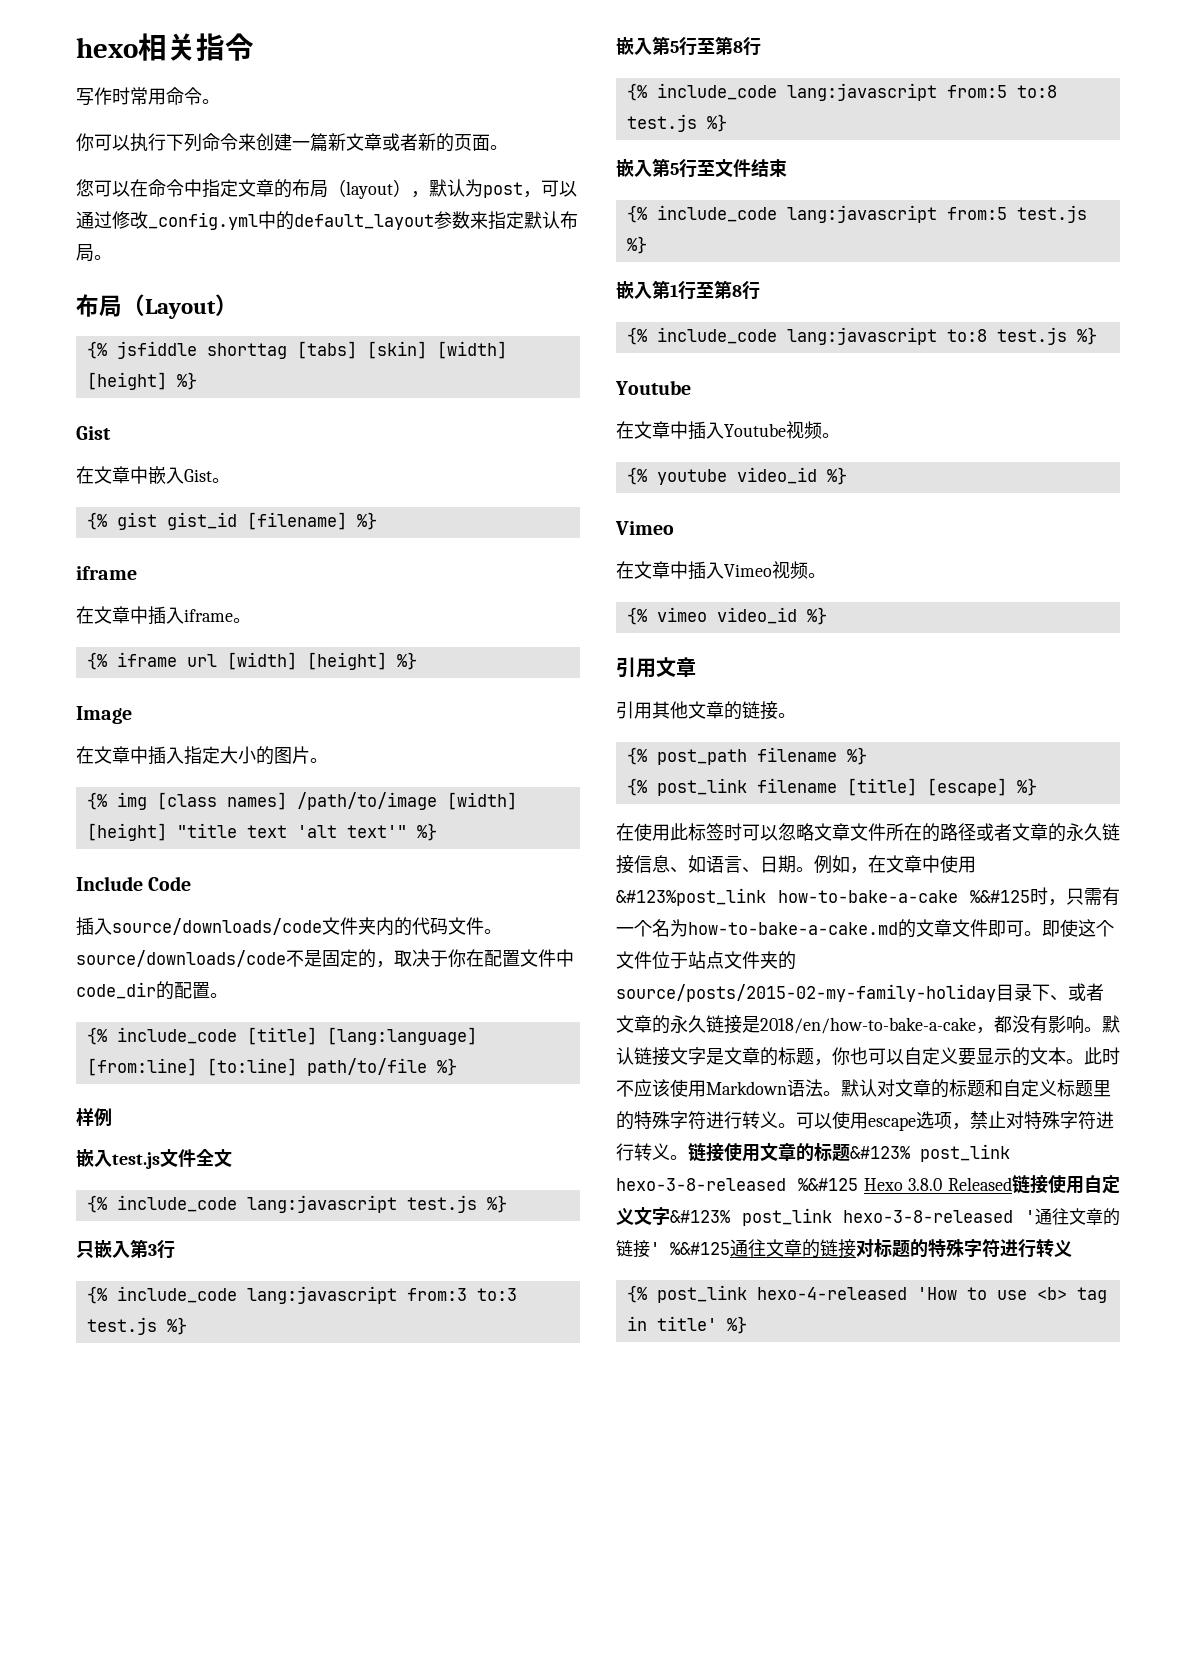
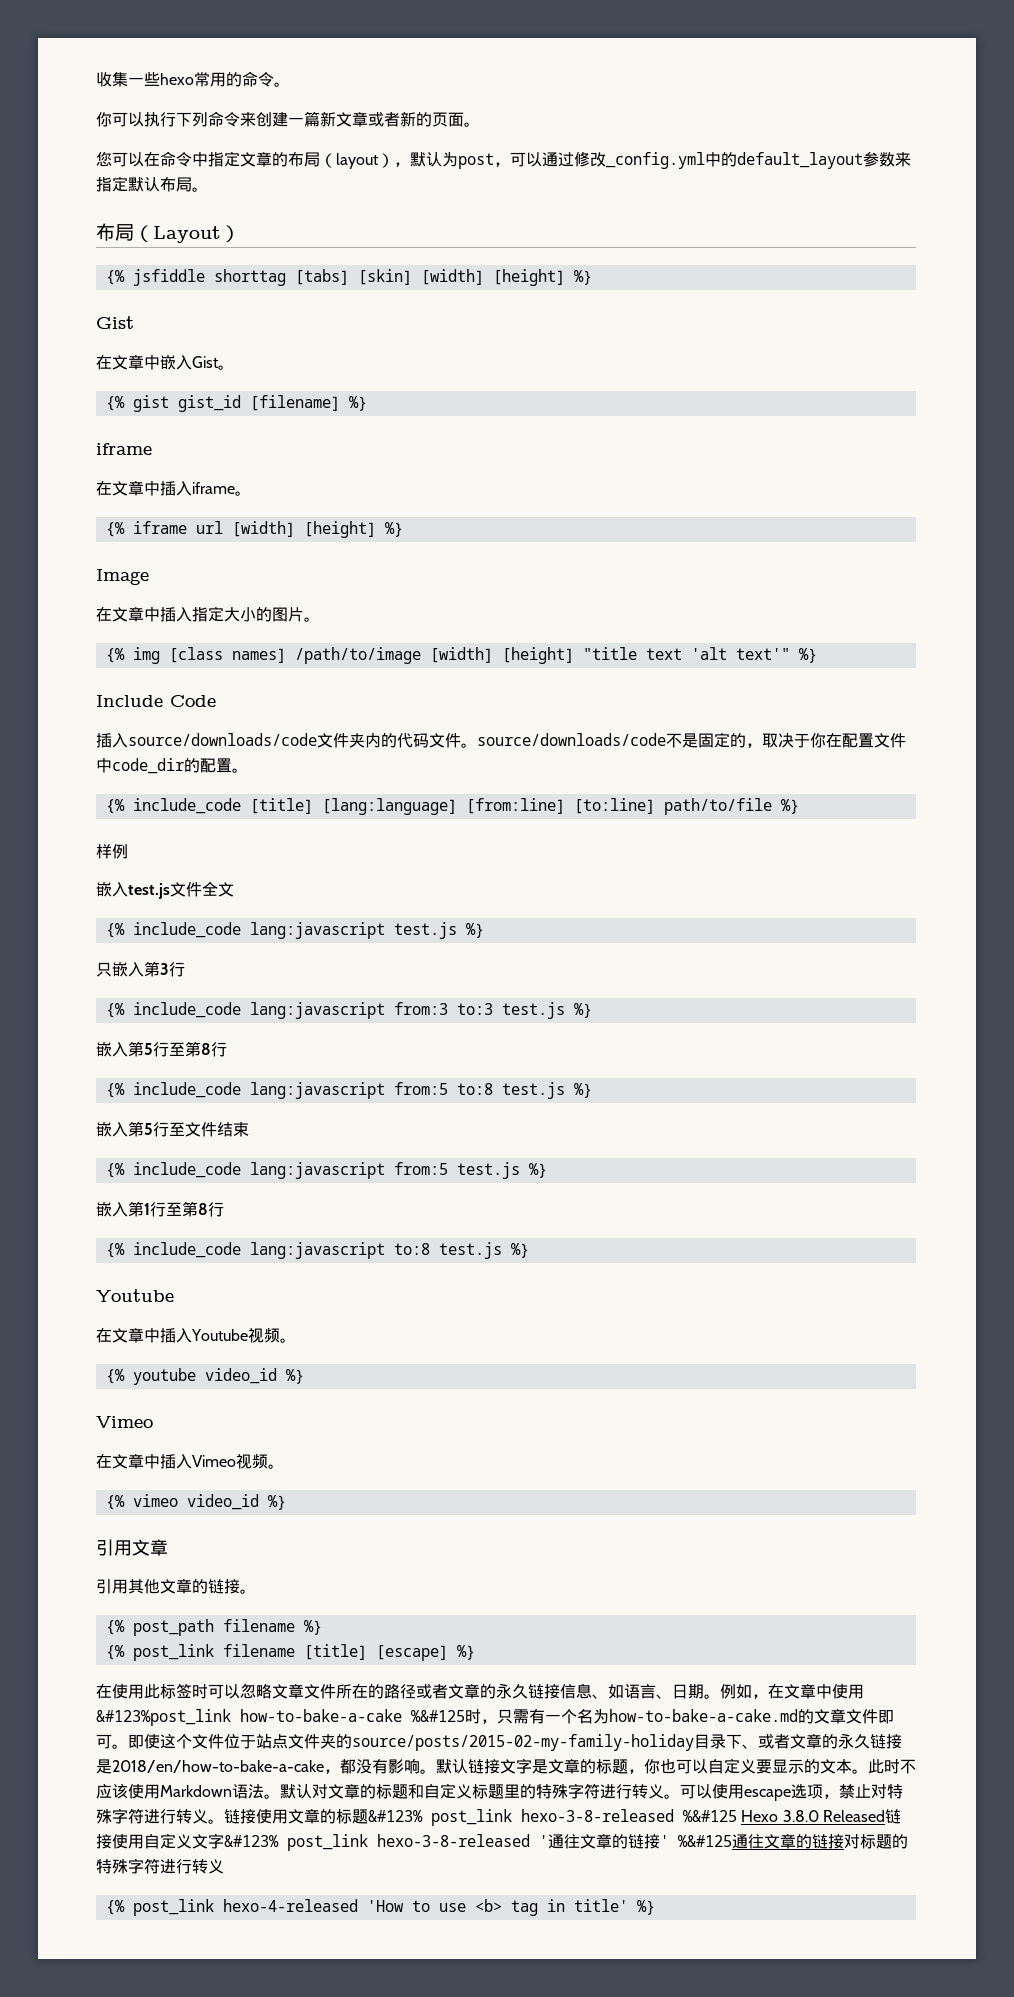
- hexo相关指令
- 写作时常用命令。
+ 收集一些hexo常用的命令。

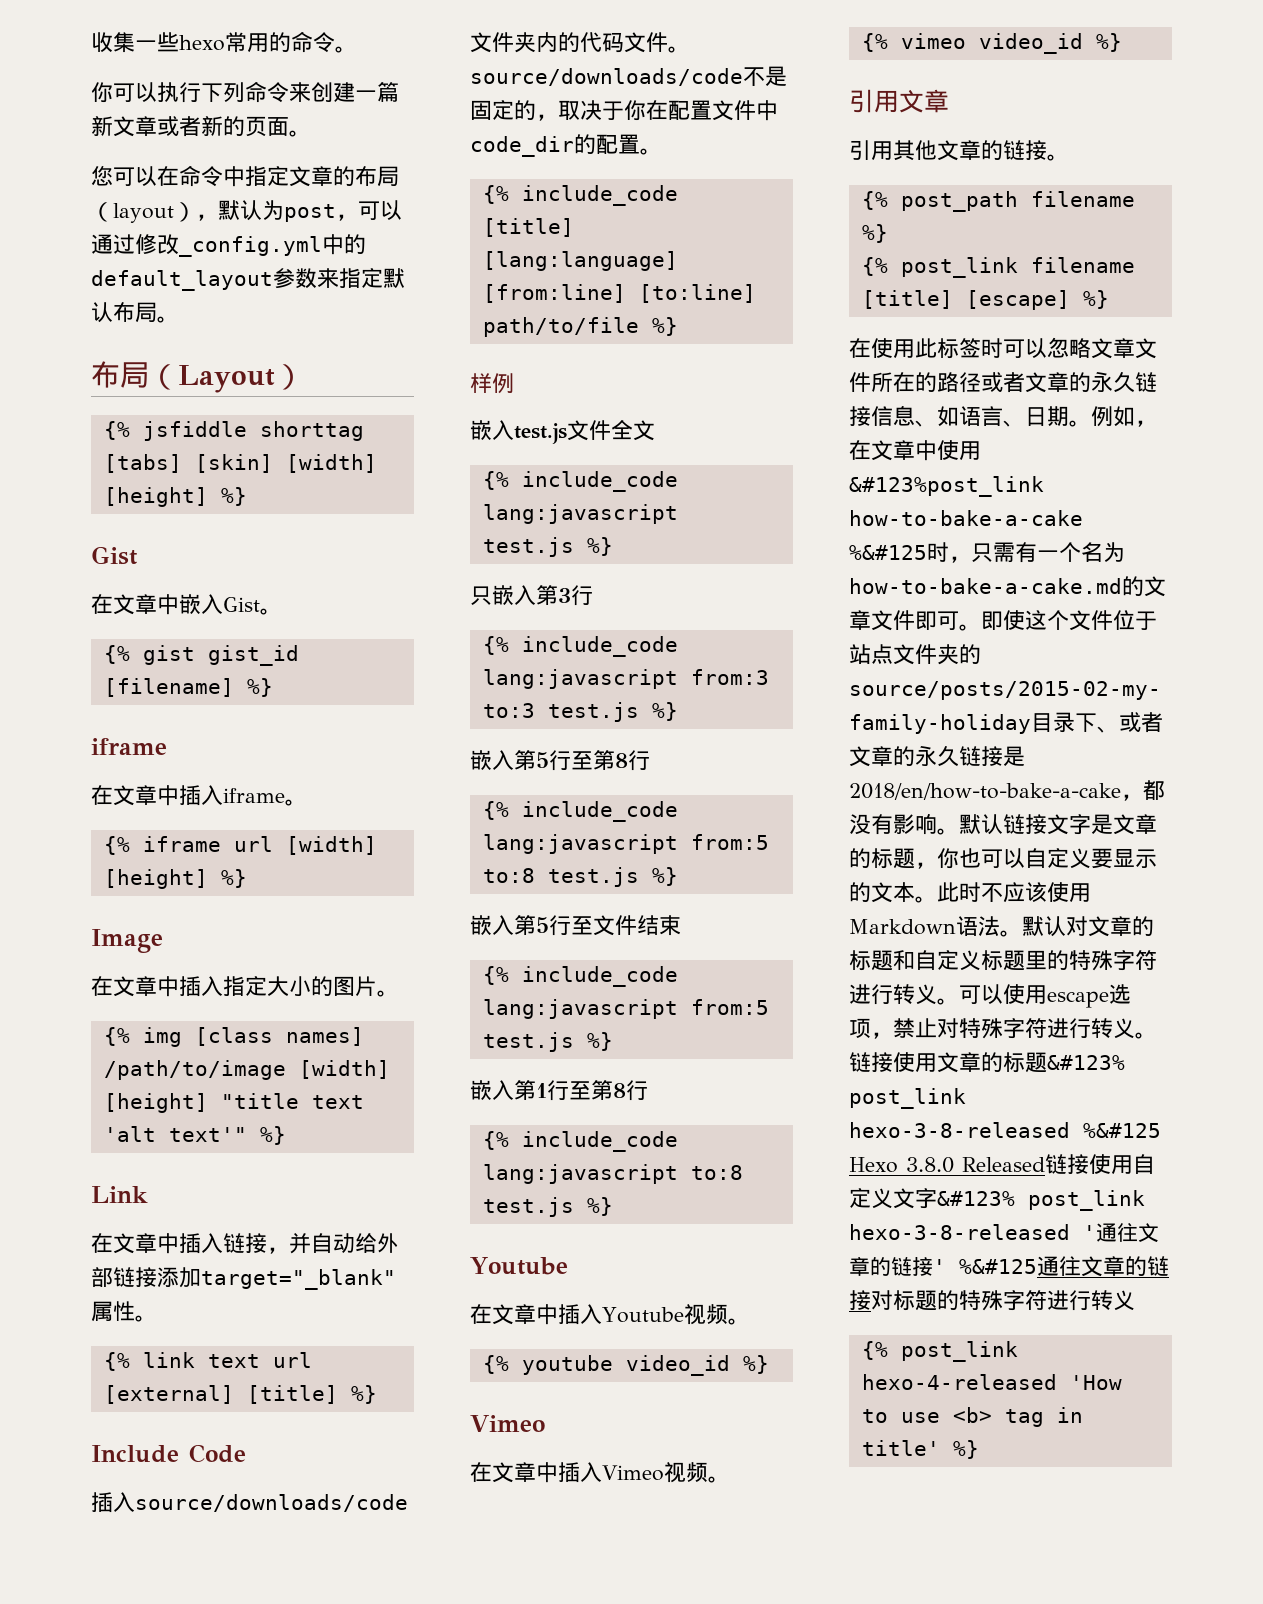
+ Link
+ 在文章中插入链接，并自动给外部链接添加target="_blank"属性。
+ {% link text url [external] [title] %}

